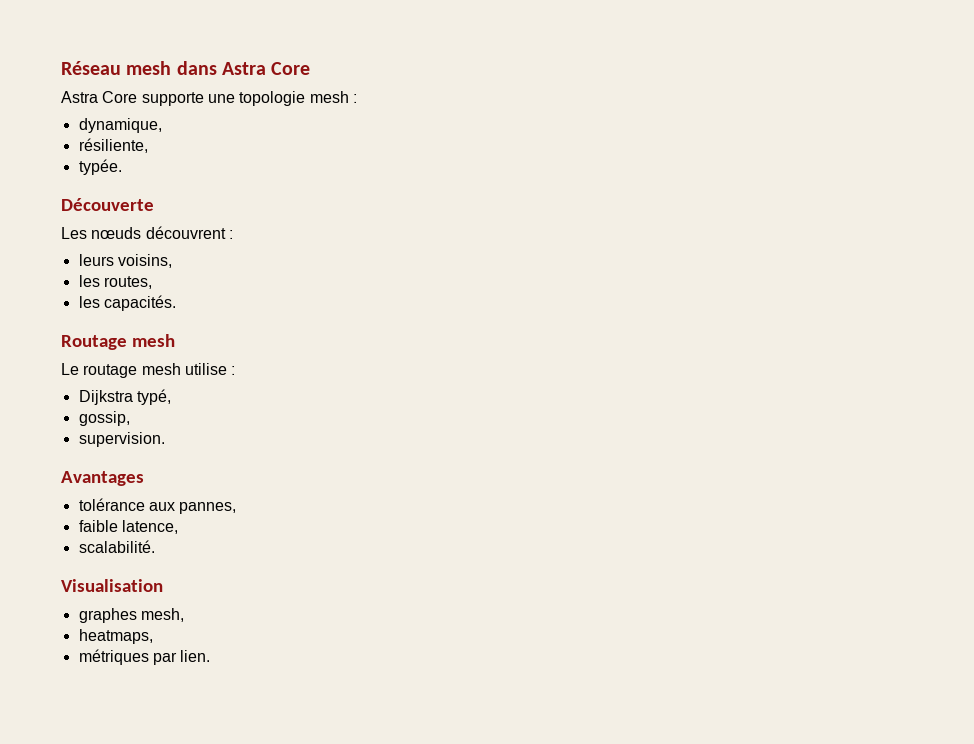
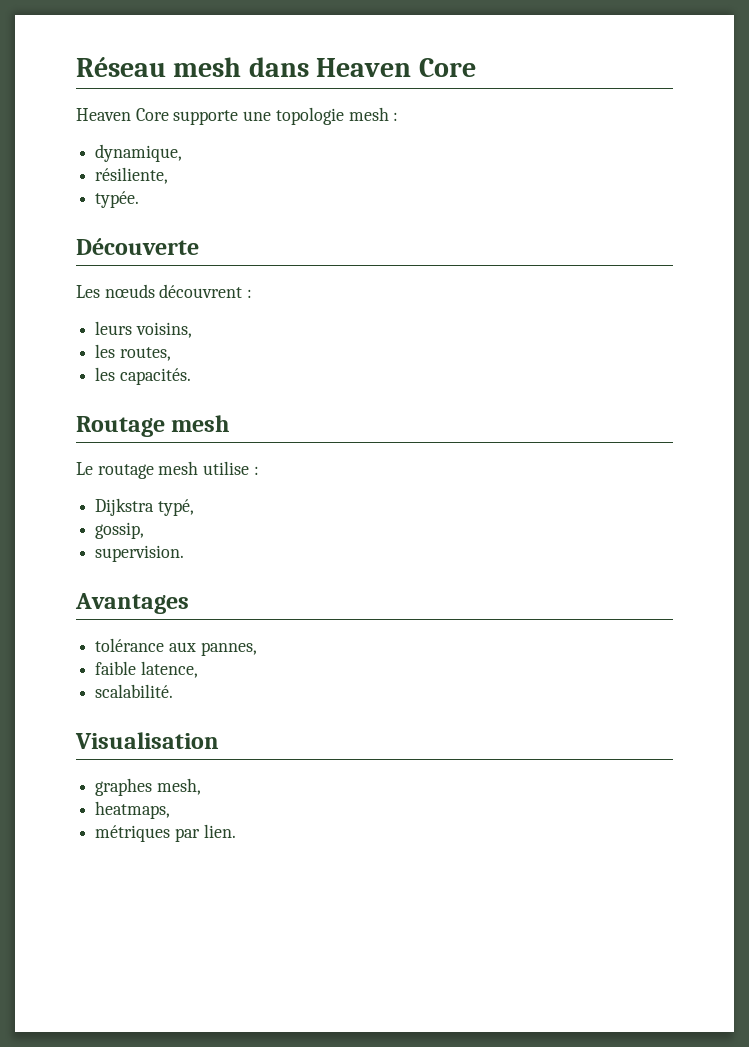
- Réseau mesh dans Astra Core
+ Réseau mesh dans Heaven Core
- Astra Core supporte une topologie mesh :
+ Heaven Core supporte une topologie mesh :

